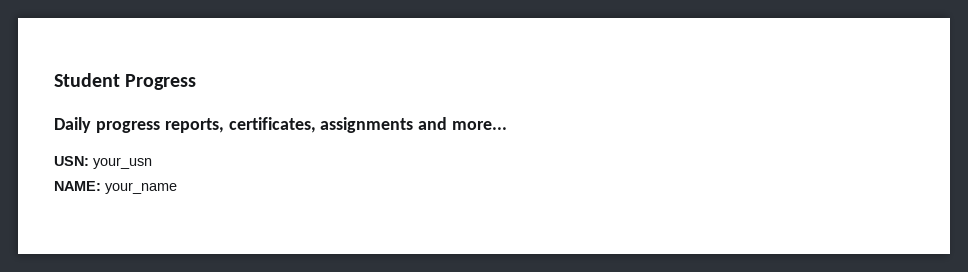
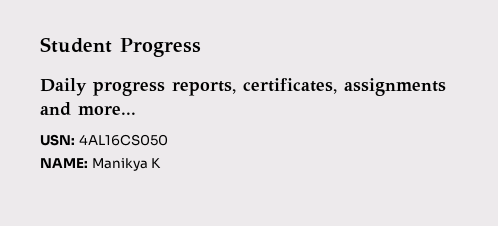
- USN: your_usn
+ USN: 4AL16CS050
- NAME: your_name
+ NAME: Manikya K

